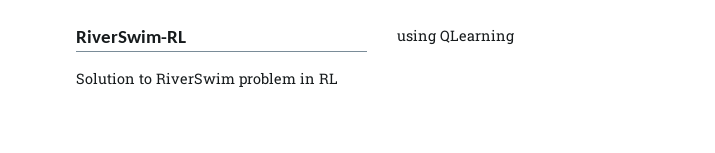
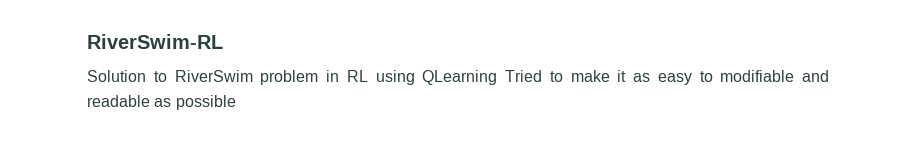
- Solution to RiverSwim problem in RL using QLearning
+ Solution to RiverSwim problem in RL using QLearning Tried to make it as easy to modifiable and readable as possible

